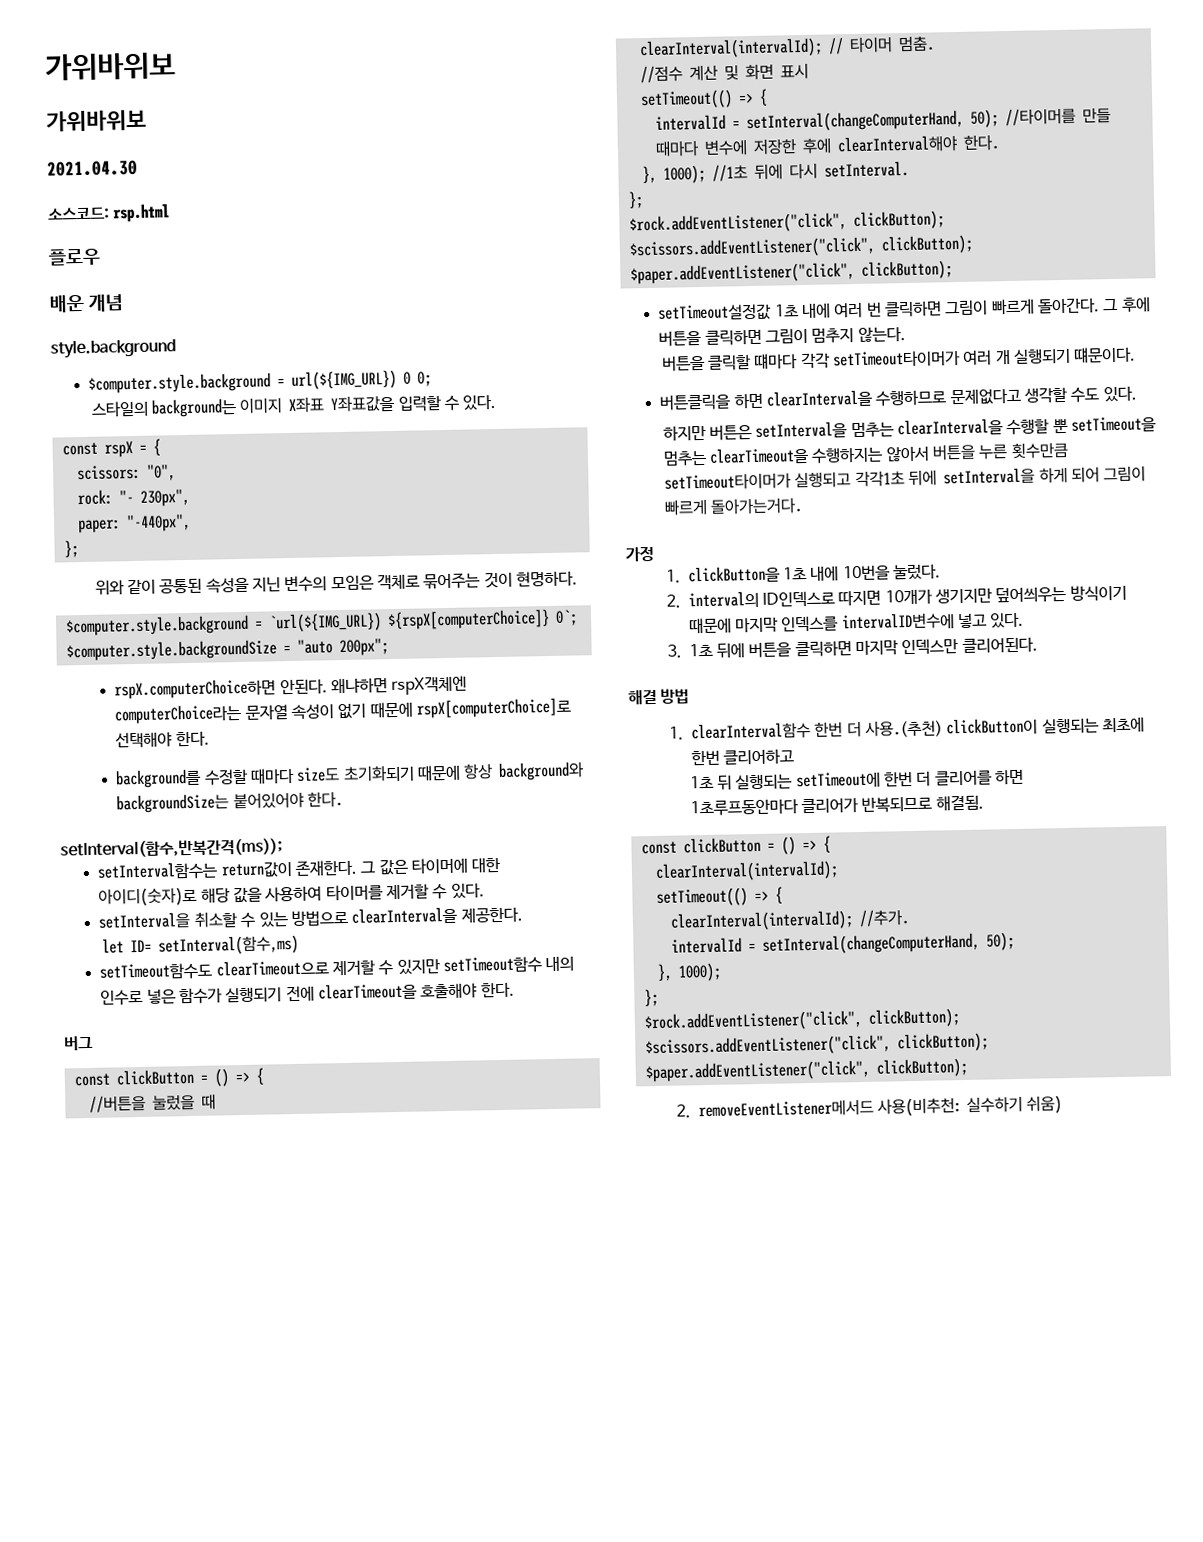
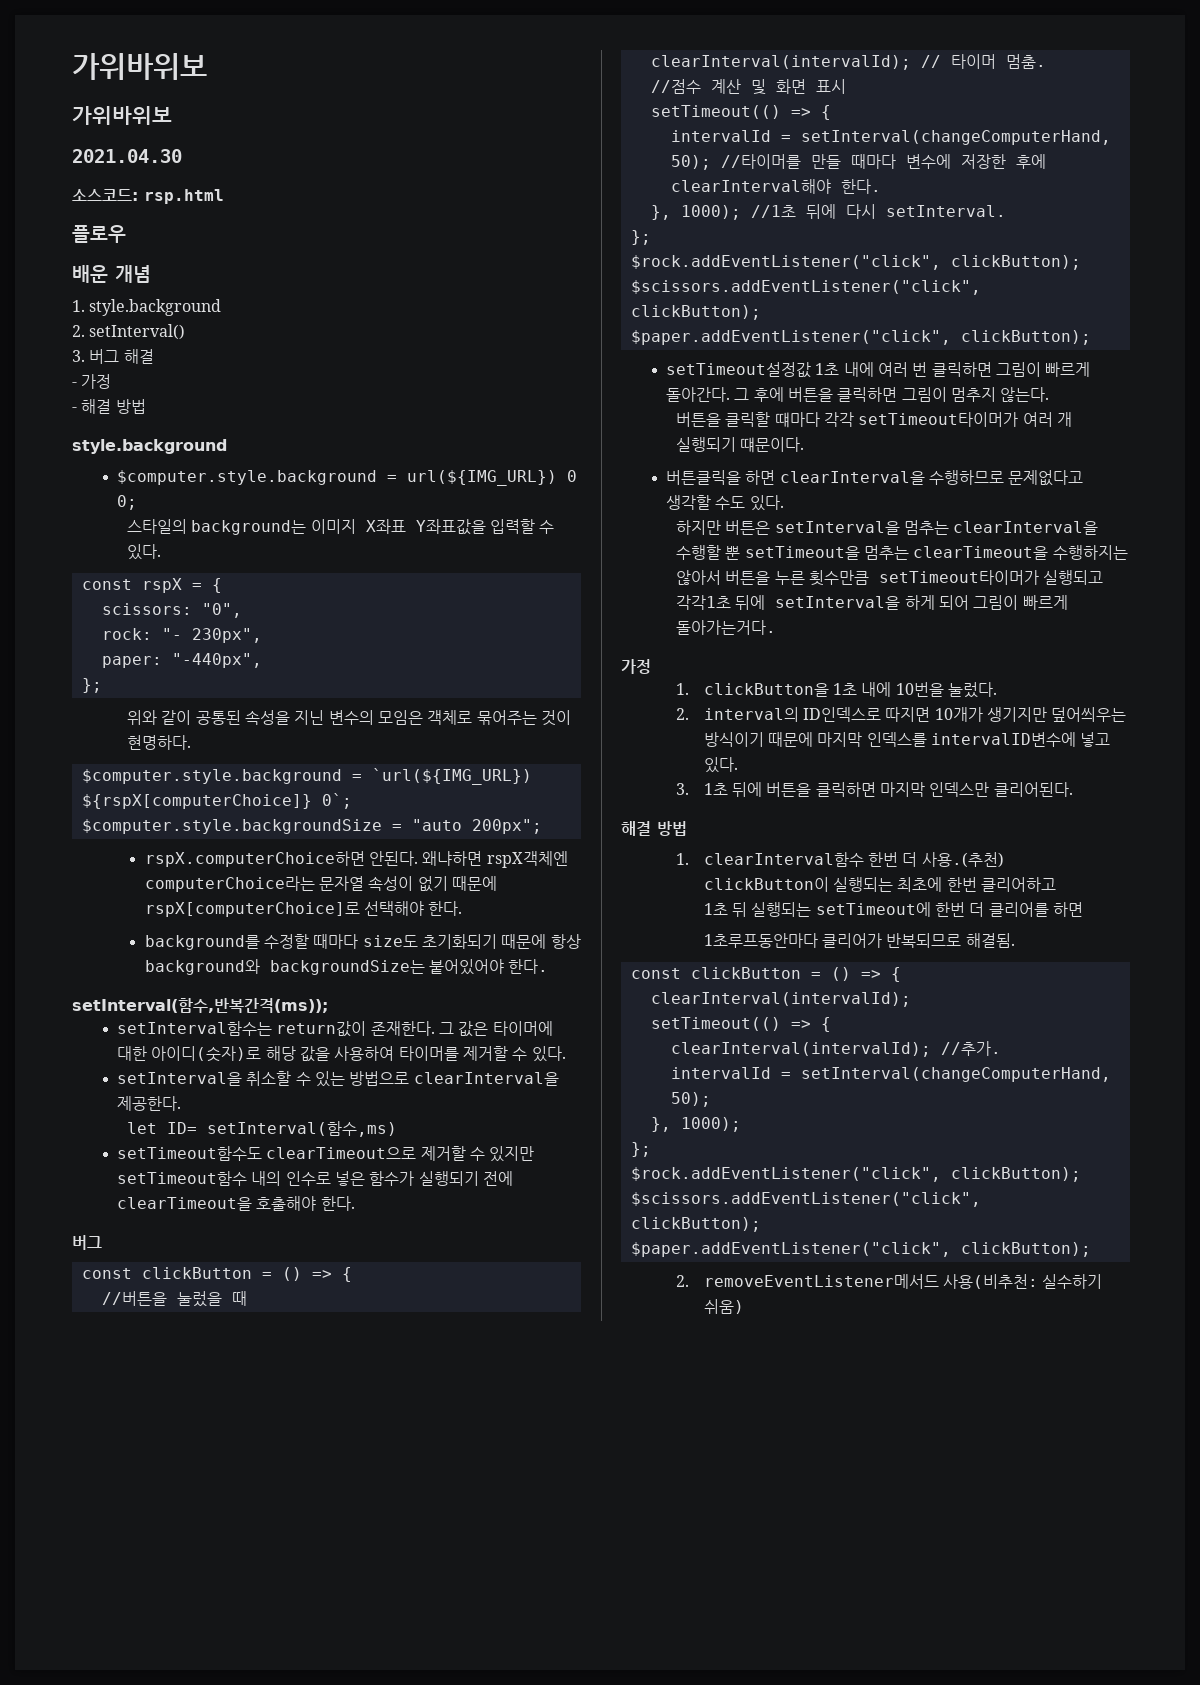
+ 1. style.background
+ 2. setInterval()
+ 3. 버그 해결
+ - 가정
+ - 해결 방법

